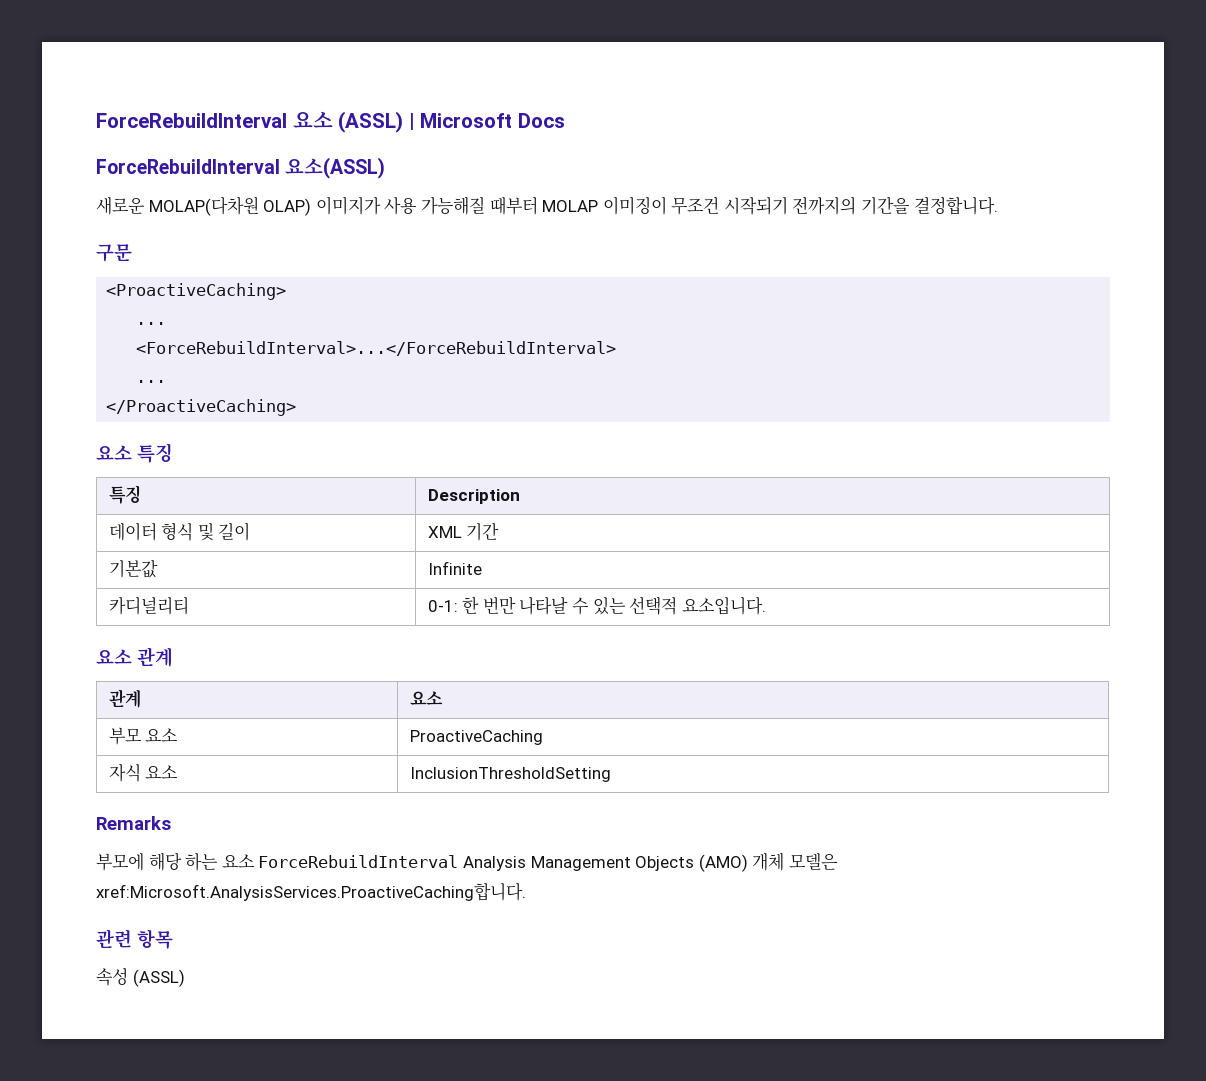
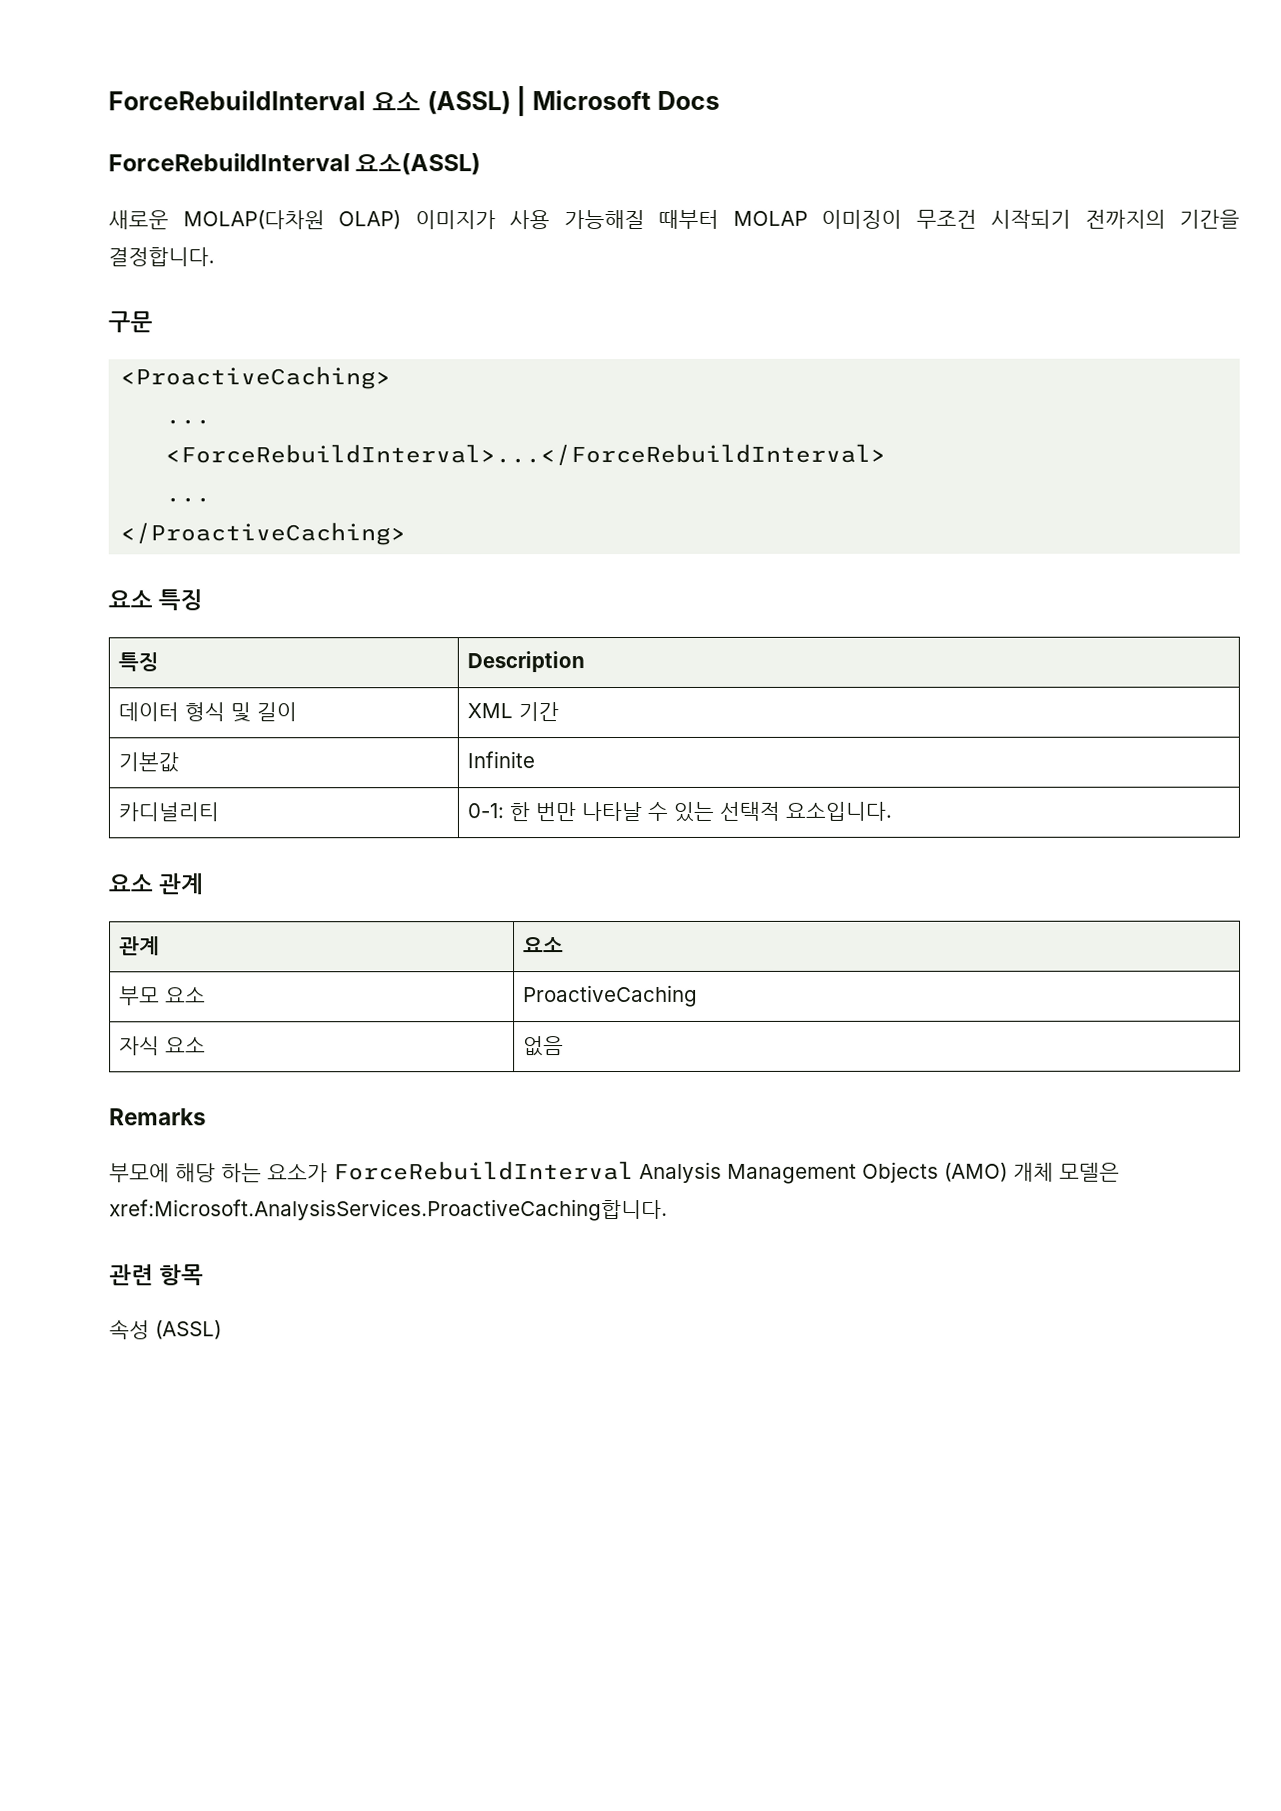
- 자식 요소 | InclusionThresholdSetting
+ 자식 요소 | 없음
- 부모에 해당 하는 요소 ForceRebuildInterval Analysis Management Objects (AMO) 개체 모델은 xref:Microsoft.AnalysisServices.ProactiveCaching합니다.
+ 부모에 해당 하는 요소가 ForceRebuildInterval Analysis Management Objects (AMO) 개체 모델은 xref:Microsoft.AnalysisServices.ProactiveCaching합니다.

